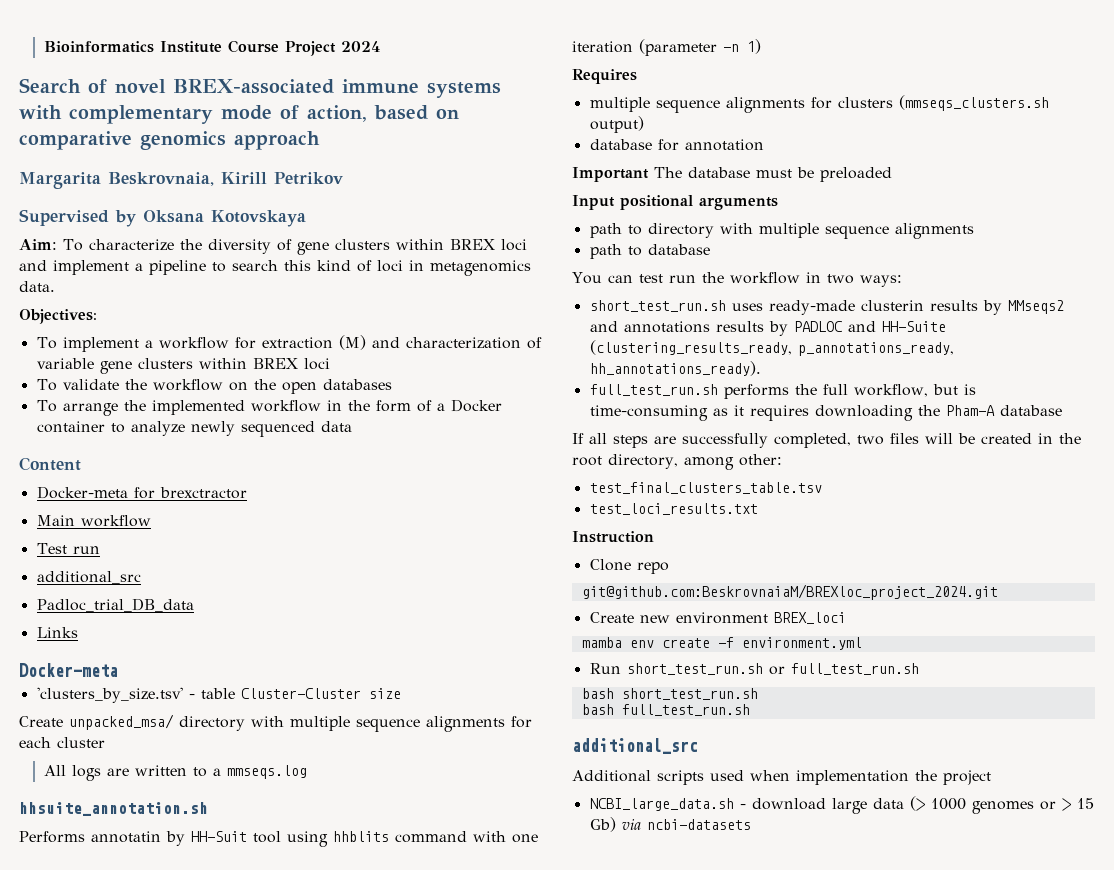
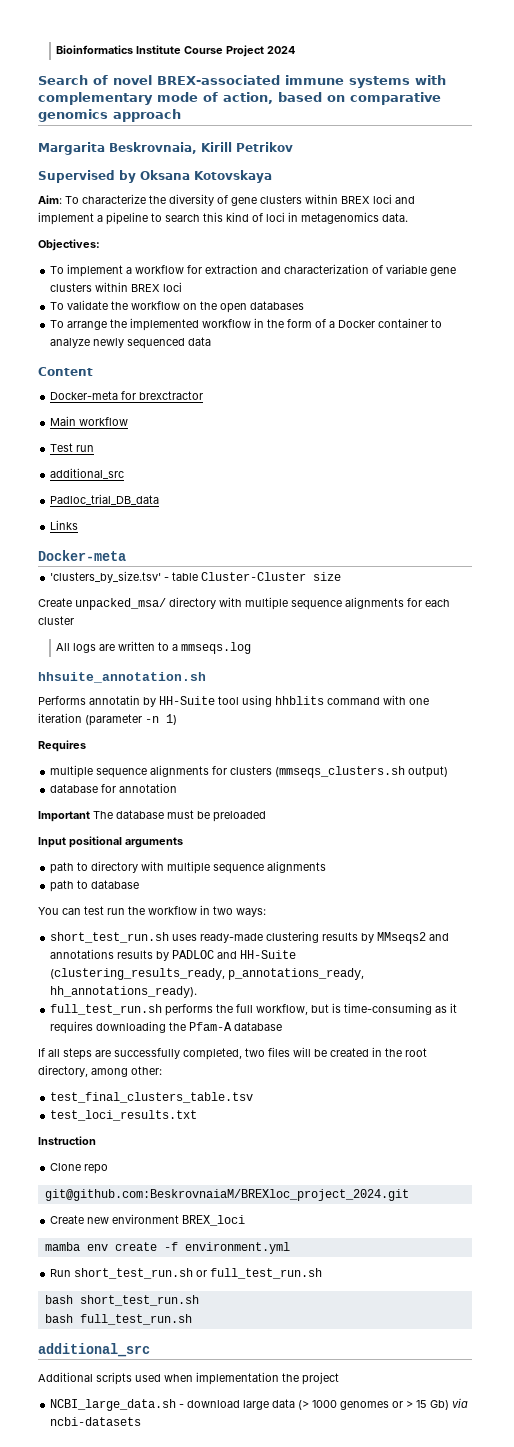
- To implement a workflow for extraction (M) and characterization of variable gene clusters within BREX loci
+ To implement a workflow for extraction and characterization of variable gene clusters within BREX loci
- Performs annotatin by HH-Suit tool using hhblits command with one iteration (parameter -n 1)
+ Performs annotatin by HH-Suite tool using hhblits command with one iteration (parameter -n 1)
- short_test_run.sh uses ready-made clusterin results by MMseqs2 and annotations results by PADLOC and HH-Suite (clustering_results_ready, p_annotations_ready, hh_annotations_ready).
+ short_test_run.sh uses ready-made clustering results by MMseqs2 and annotations results by PADLOC and HH-Suite (clustering_results_ready, p_annotations_ready, hh_annotations_ready).
- full_test_run.sh performs the full workflow, but is time-consuming as it requires downloading the Pham-A database
+ full_test_run.sh performs the full workflow, but is time-consuming as it requires downloading the Pfam-A database

